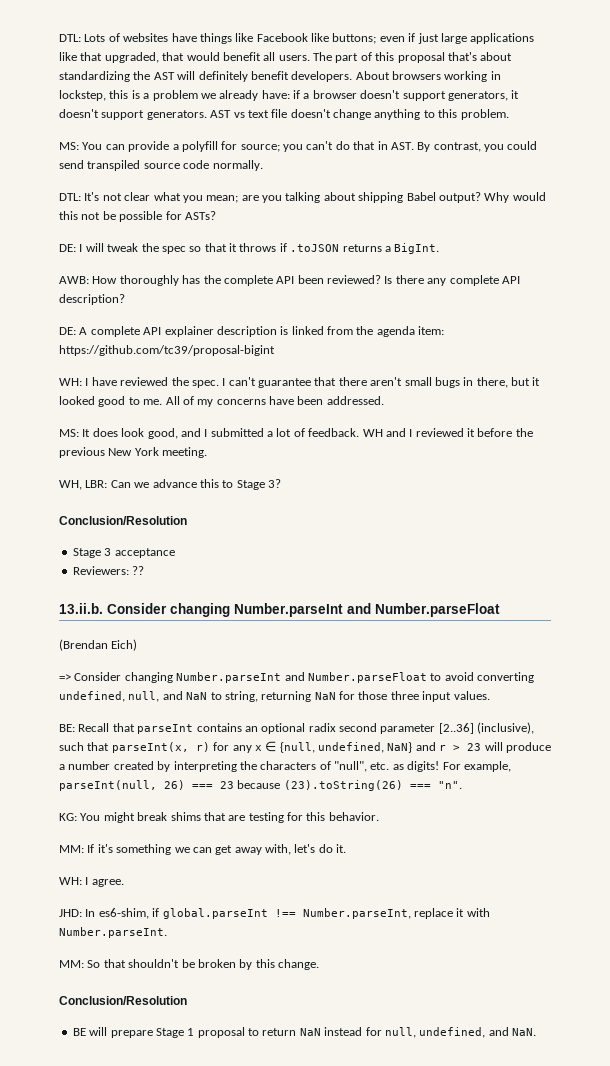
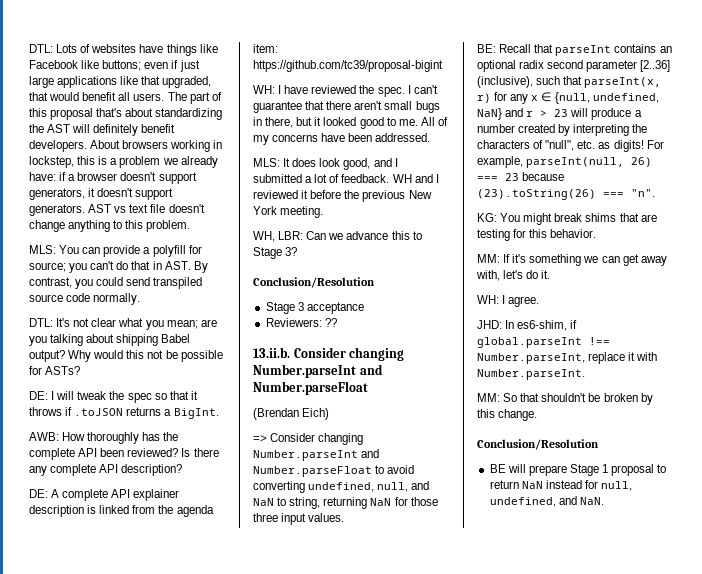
- MS: You can provide a polyfill for source; you can't do that in AST. By contrast, you could send transpiled source code normally.
+ MLS: You can provide a polyfill for source; you can't do that in AST. By contrast, you could send transpiled source code normally.
- MS: It does look good, and I submitted a lot of feedback.
+ MLS: It does look good, and I submitted a lot of feedback.

